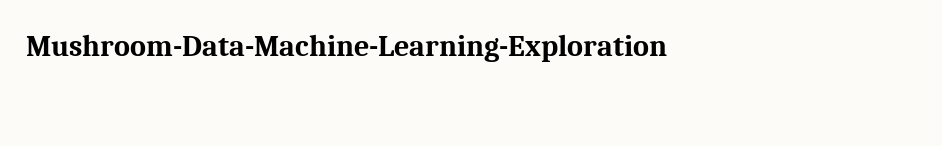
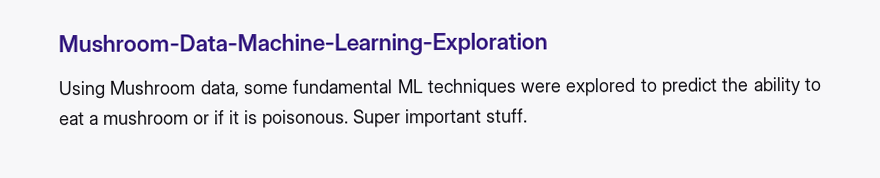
+ Using Mushroom data, some fundamental ML techniques were explored to predict the ability to eat a mushroom or if it is poisonous. Super important stuff.

